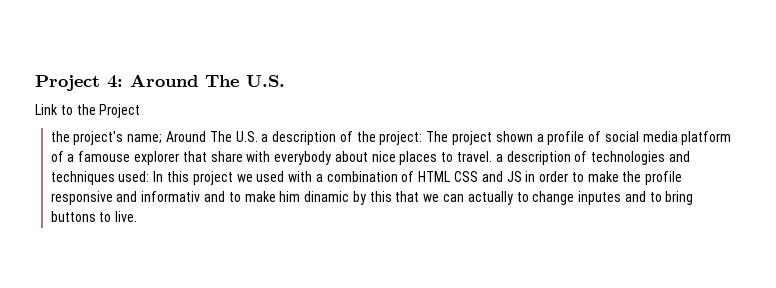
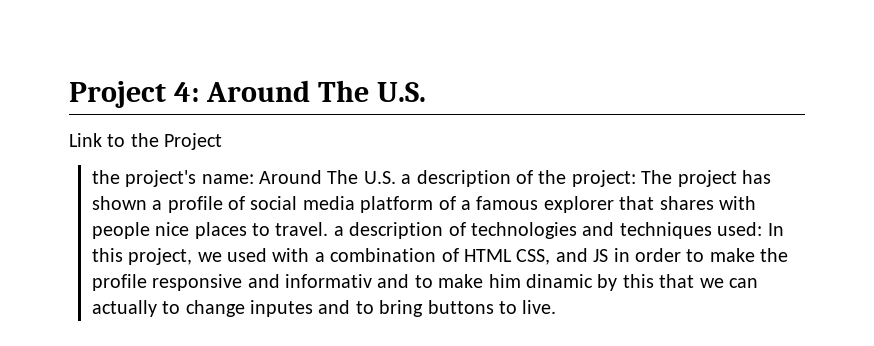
- the project's name;
+ the project's name:
- The project shown a profile of social media platform of a famouse explorer that share with everybody about nice places to travel. a description of technologies and techniques used:
+ The project has shown a profile of social media platform of a famous explorer that shares with people nice places to travel. a description of technologies and techniques used:
- In this project we used with a combination of HTML CSS and JS in order to make the profile responsive and informativ and to make him dinamic by this that we can actually to change inputes and to bring buttons to live.
+ In this project, we used with a combination of HTML CSS, and JS in order to make the profile responsive and informativ and to make him dinamic by this that we can actually to change inputes and to bring buttons to live.

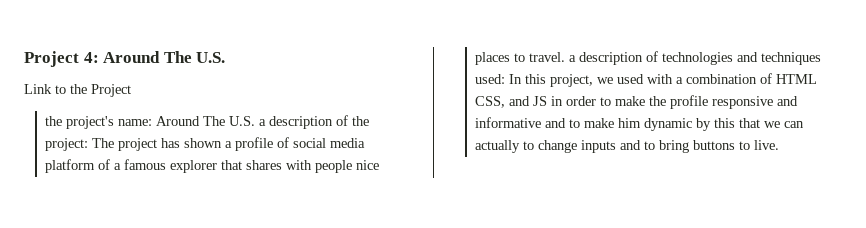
- In this project, we used with a combination of HTML CSS, and JS in order to make the profile responsive and informativ and to make him dinamic by this that we can actually to change inputes and to bring buttons to live.
+ In this project, we used with a combination of HTML CSS, and JS in order to make the profile responsive and informative and to make him dynamic by this that we can actually to change inputs and to bring buttons to live.

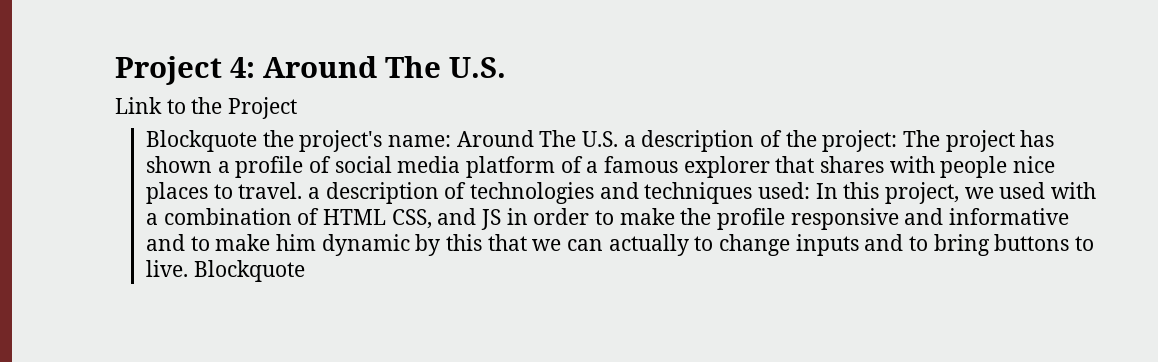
- the project's name:
+ Blockquote the project's name:
- In this project, we used with a combination of HTML CSS, and JS in order to make the profile responsive and informative and to make him dynamic by this that we can actually to change inputs and to bring buttons to live.
+ In this project, we used with a combination of HTML CSS, and JS in order to make the profile responsive and informative and to make him dynamic by this that we can actually to change inputs and to bring buttons to live. Blockquote

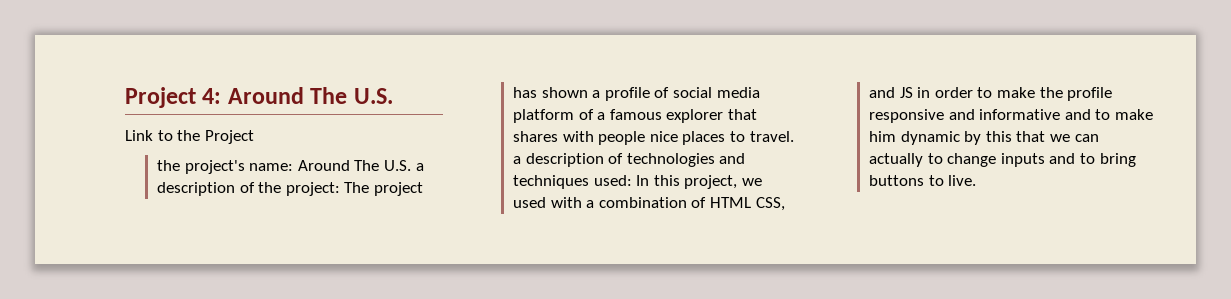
- Blockquote the project's name:
+ the project's name:
- In this project, we used with a combination of HTML CSS, and JS in order to make the profile responsive and informative and to make him dynamic by this that we can actually to change inputs and to bring buttons to live. Blockquote
+ In this project, we used with a combination of HTML CSS, and JS in order to make the profile responsive and informative and to make him dynamic by this that we can actually to change inputs and to bring buttons to live.

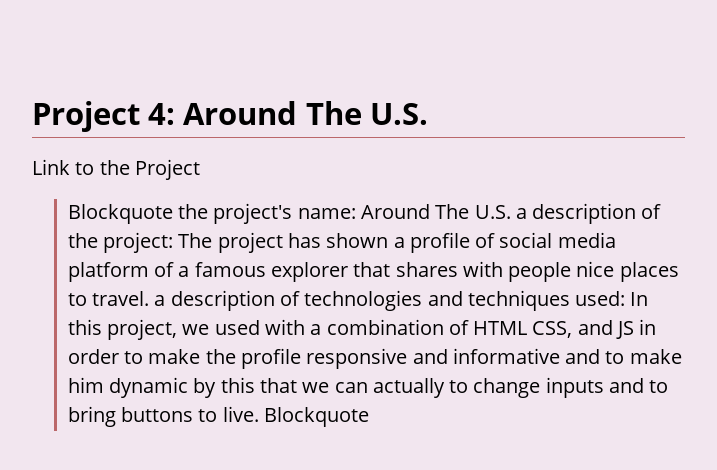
- the project's name:
+ Blockquote the project's name:
- In this project, we used with a combination of HTML CSS, and JS in order to make the profile responsive and informative and to make him dynamic by this that we can actually to change inputs and to bring buttons to live.
+ In this project, we used with a combination of HTML CSS, and JS in order to make the profile responsive and informative and to make him dynamic by this that we can actually to change inputs and to bring buttons to live. Blockquote

